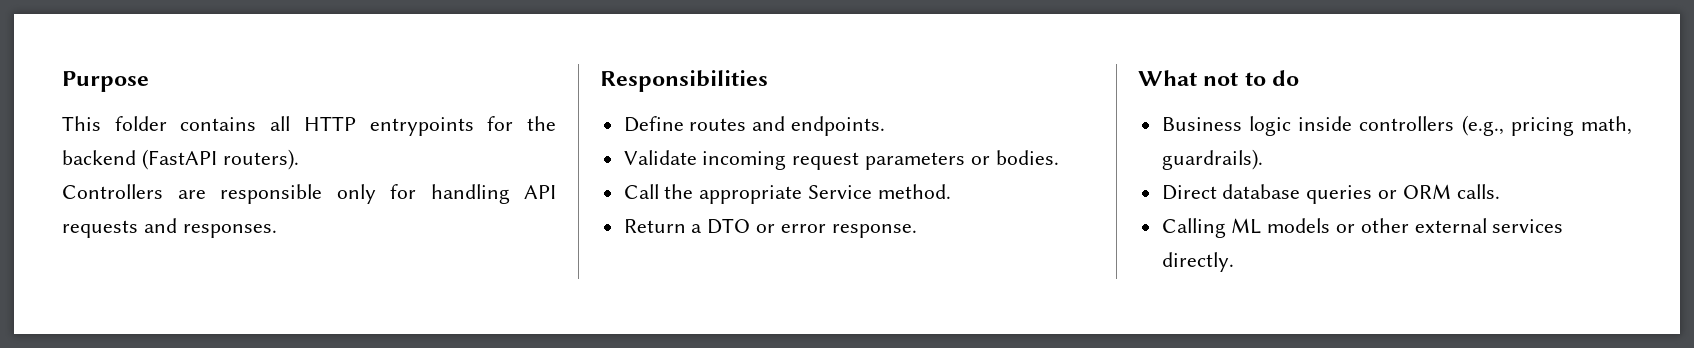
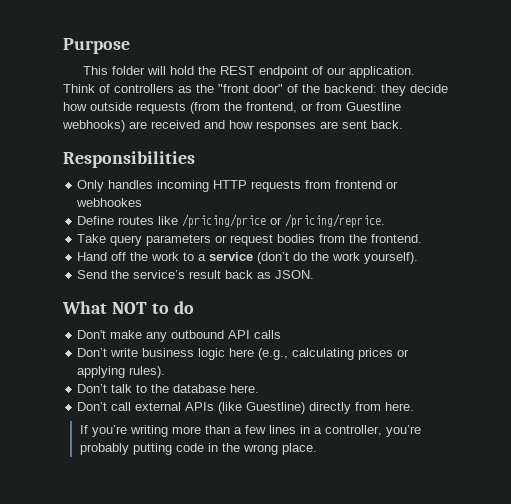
- This folder contains all HTTP entrypoints for the backend (FastAPI routers).
- Controllers are responsible only for handling API requests and responses.
+ This folder will hold the REST endpoint of our application. Think of controllers as the "front door" of the backend: they decide how outside requests (from the frontend, or from Guestline webhooks) are received and how responses are sent back.
  Responsibilities
- Define routes and endpoints.
- Validate incoming request parameters or bodies.
- Call the appropriate Service method.
- Return a DTO or error response.
+ Only handles incoming HTTP requests from frontend or webhookes
+ Define routes like /pricing/price or /pricing/reprice.
+ Take query parameters or request bodies from the frontend.
+ Hand off the work to a service (don’t do the work yourself).
+ Send the service’s result back as JSON.
- What not to do
+ What NOT to do
- Business logic inside controllers (e.g., pricing math, guardrails).
- Direct database queries or ORM calls.
- Calling ML models or other external services directly.
+ Don't make any outbound API calls
+ Don’t write business logic here (e.g., calculating prices or applying rules).
+ Don’t talk to the database here.
+ Don’t call external APIs (like Guestline) directly from here.
+ If you’re writing more than a few lines in a controller, you’re probably putting code in the wrong place.

